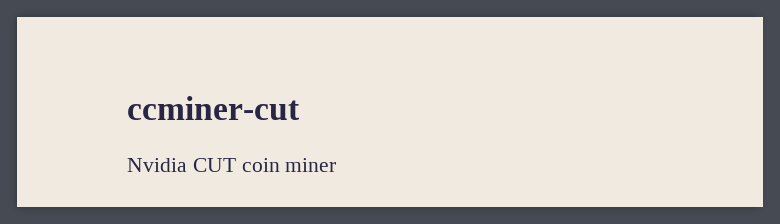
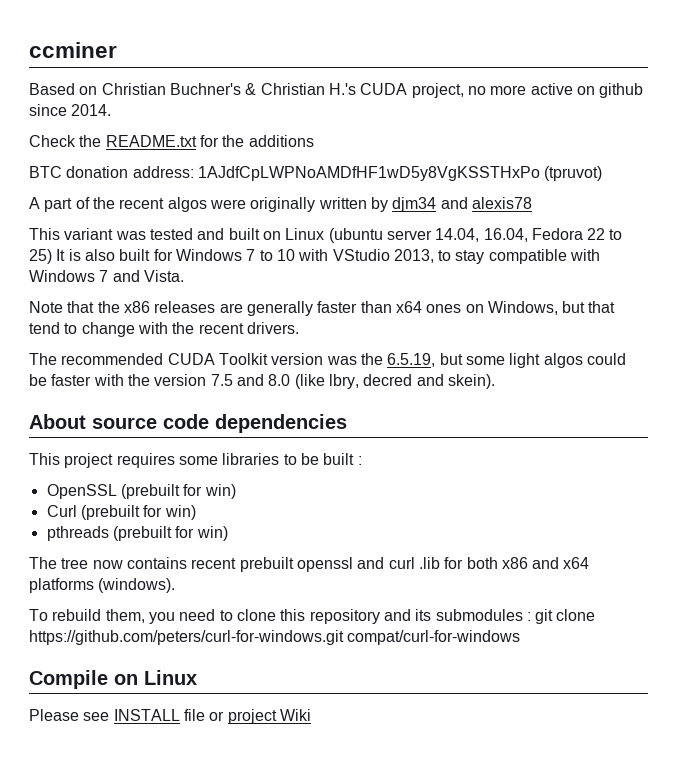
- ccminer-cut
- Nvidia CUT coin miner
+ ccminer
+ Based on Christian Buchner's & Christian H.'s CUDA project, no more active on github since 2014.
+ Check the README.txt for the additions
+ BTC donation address: 1AJdfCpLWPNoAMDfHF1wD5y8VgKSSTHxPo (tpruvot)
+ A part of the recent algos were originally written by djm34 and alexis78
+ This variant was tested and built on Linux (ubuntu server 14.04, 16.04, Fedora 22 to 25) It is also built for Windows 7 to 10 with VStudio 2013, to stay compatible with Windows 7 and Vista.
+ Note that the x86 releases are generally faster than x64 ones on Windows, but that tend to change with the recent drivers.
+ The recommended CUDA Toolkit version was the 6.5.19, but some light algos could be faster with the version 7.5 and 8.0 (like lbry, decred and skein).
+ About source code dependencies
+ This project requires some libraries to be built :
+ OpenSSL (prebuilt for win)
+ Curl (prebuilt for win)
+ pthreads (prebuilt for win)
+ The tree now contains recent prebuilt openssl and curl .lib for both x86 and x64 platforms (windows).
+ To rebuild them, you need to clone this repository and its submodules : git clone https://github.com/peters/curl-for-windows.git compat/curl-for-windows
+ Compile on Linux
+ Please see INSTALL file or project Wiki

